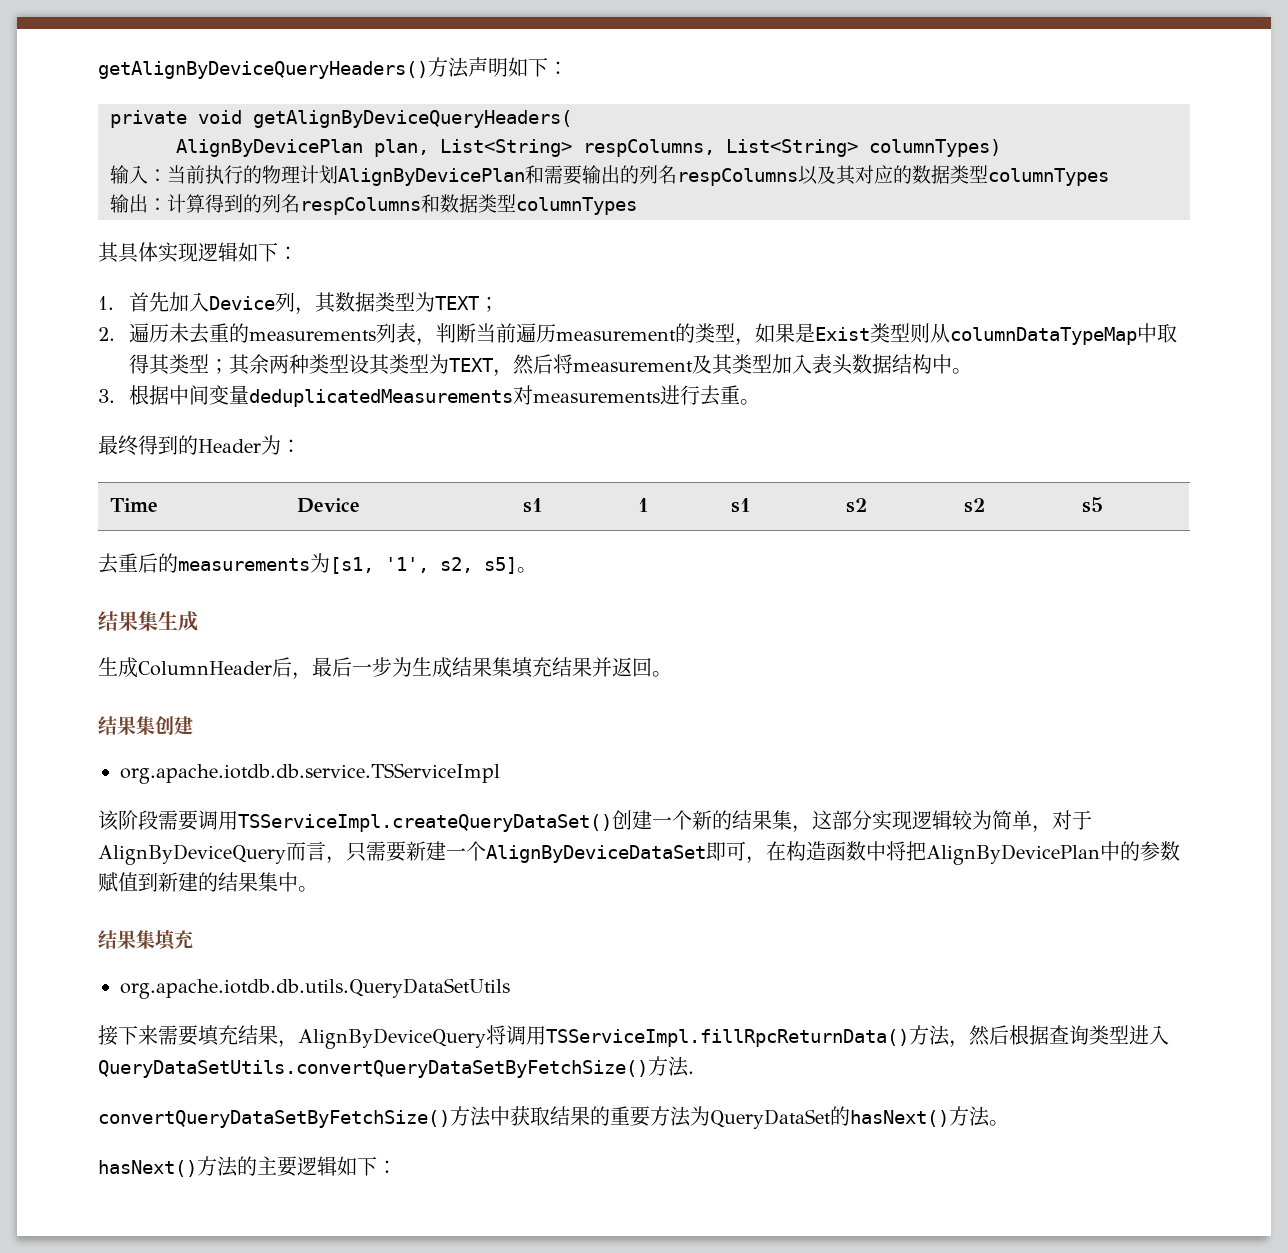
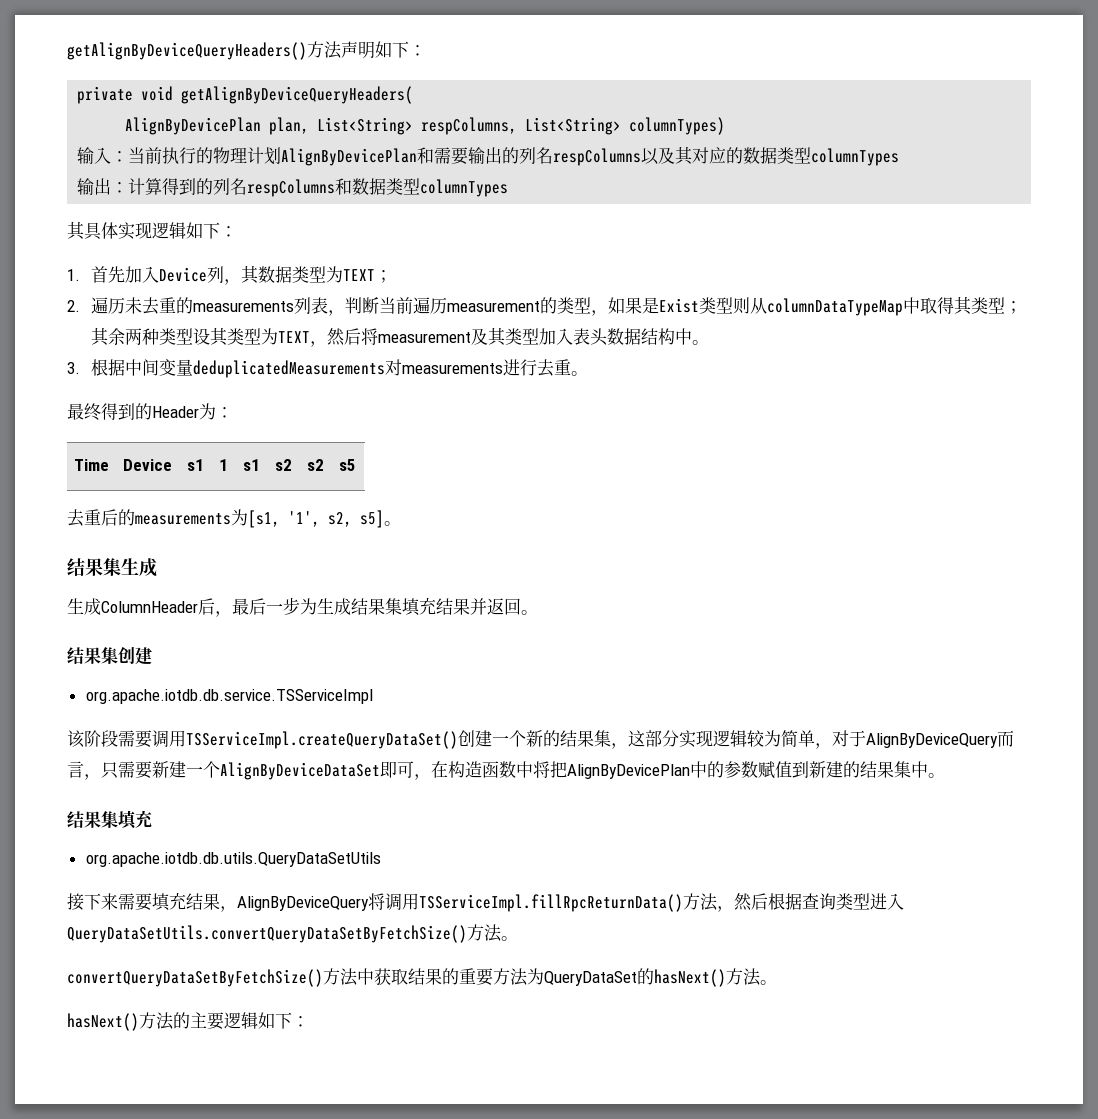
- 接下来需要填充结果，AlignByDeviceQuery将调用TSServiceImpl.fillRpcReturnData()方法，然后根据查询类型进入QueryDataSetUtils.convertQueryDataSetByFetchSize()方法.
+ 接下来需要填充结果，AlignByDeviceQuery将调用TSServiceImpl.fillRpcReturnData()方法，然后根据查询类型进入QueryDataSetUtils.convertQueryDataSetByFetchSize()方法。

